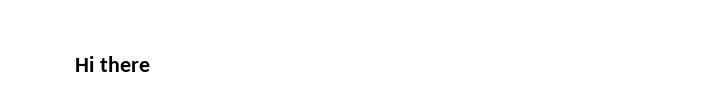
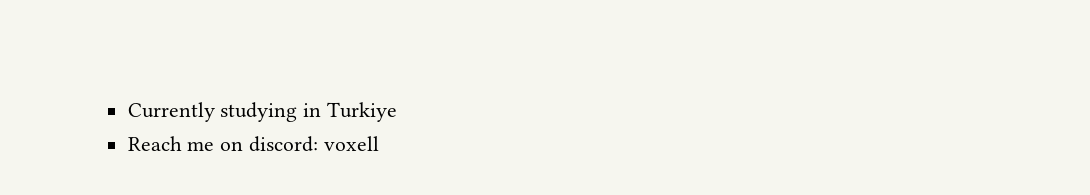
- Hi there
+ Currently studying in Turkiye
+ Reach me on discord: voxell

